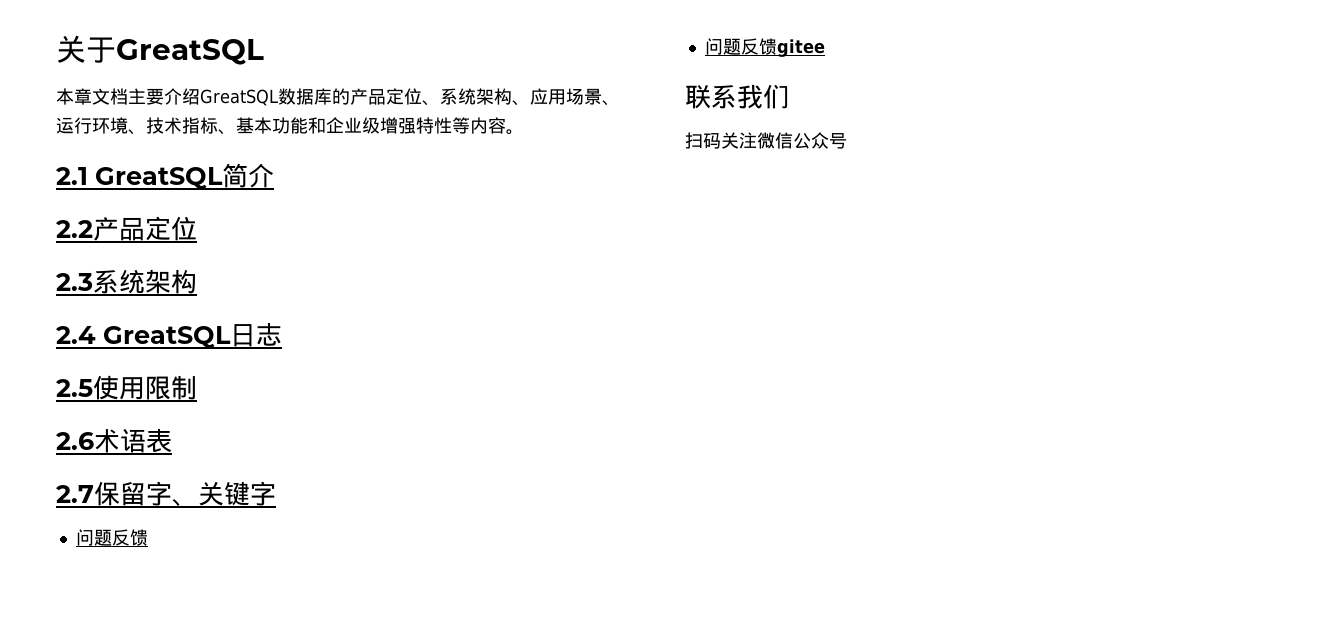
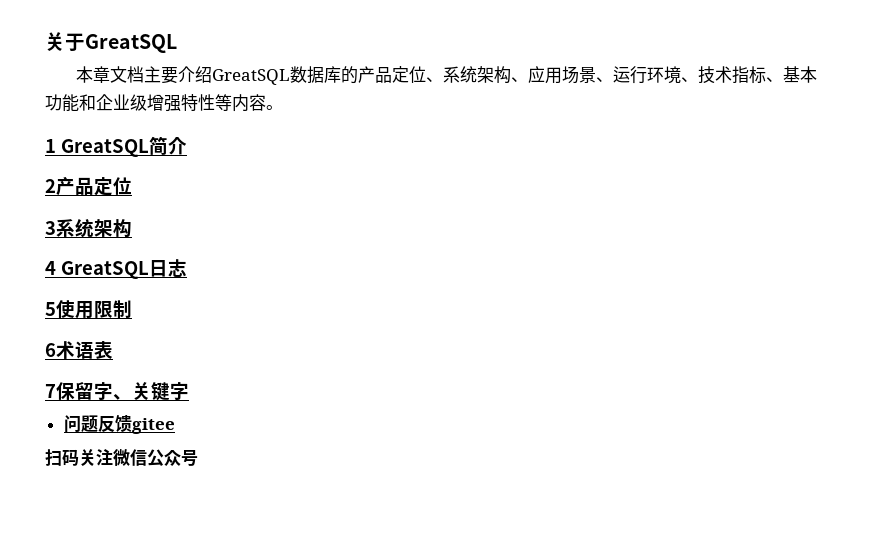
- 2.1 GreatSQL简介
+ 1 GreatSQL简介
- 2.2产品定位
+ 2产品定位
- 2.3系统架构
+ 3系统架构
- 2.4 GreatSQL日志
+ 4 GreatSQL日志
- 2.5使用限制
+ 5使用限制
- 2.6术语表
+ 6术语表
- 2.7保留字、关键字
- 问题反馈
+ 7保留字、关键字
- 联系我们

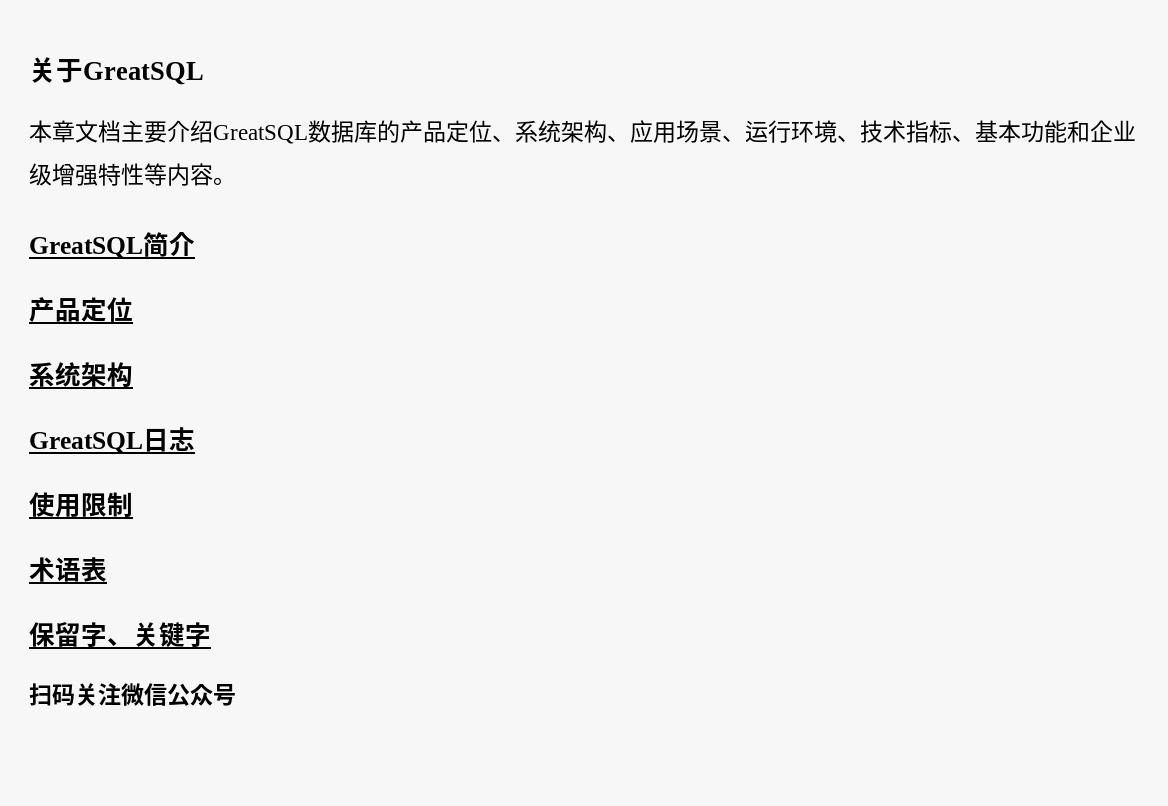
- 1 GreatSQL简介
- 2产品定位
- 3系统架构
+ GreatSQL简介
+ 产品定位
+ 系统架构
- 4 GreatSQL日志
+ GreatSQL日志
- 5使用限制
+ 使用限制
- 6术语表
+ 术语表
- 7保留字、关键字
+ 保留字、关键字
- 问题反馈gitee

